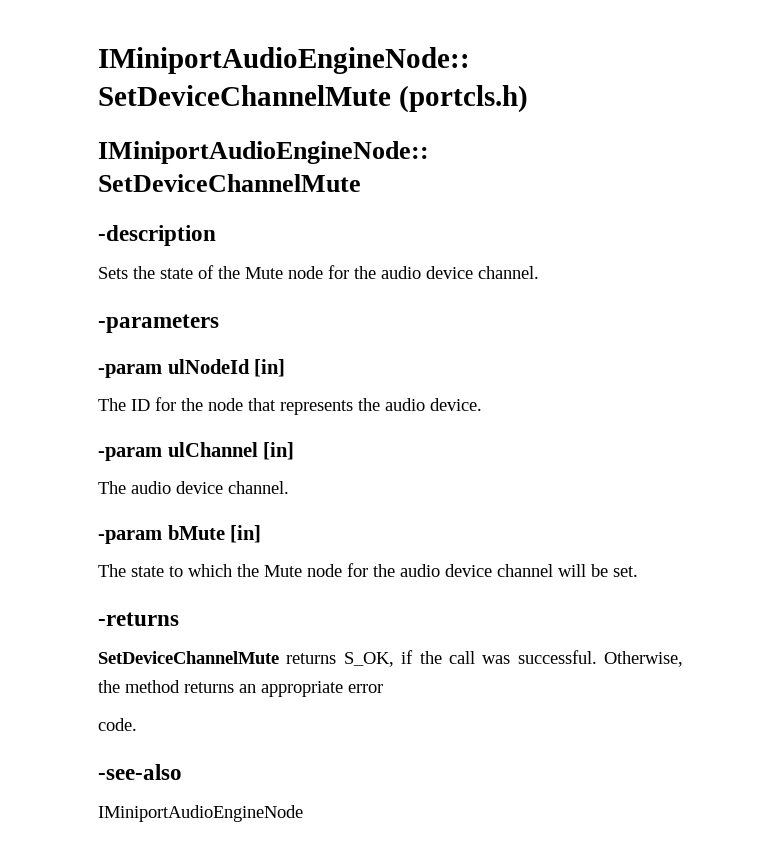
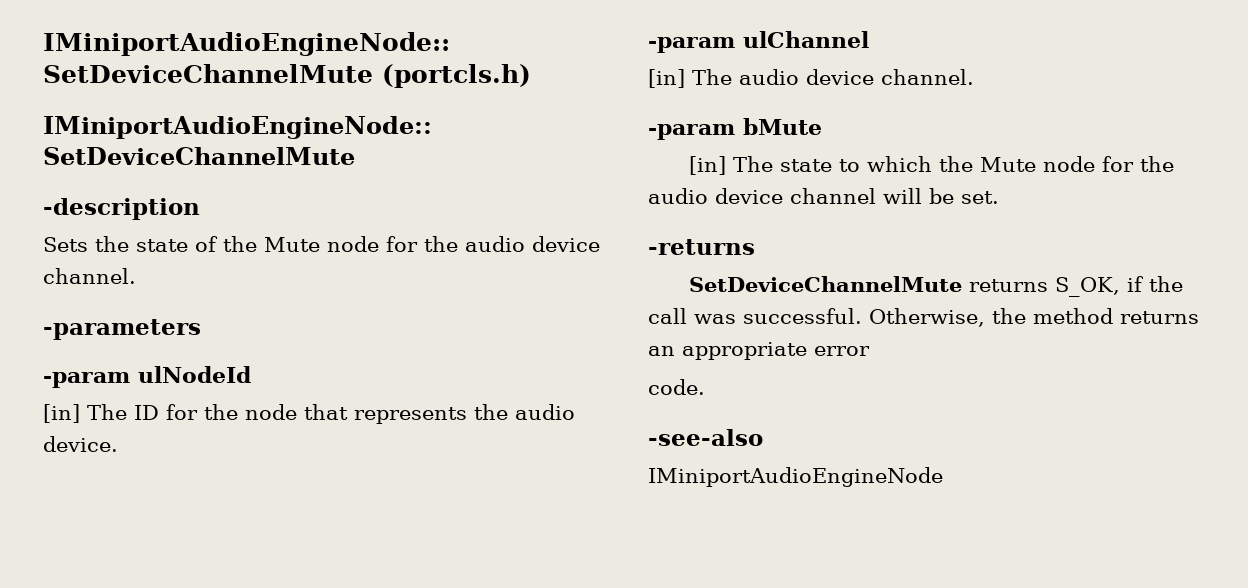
- -param ulNodeId [in]
- The ID for the node that represents the audio device.
+ -param ulNodeId
+ [in] The ID for the node that represents the audio device.
- -param ulChannel [in]
- The audio device channel.
+ -param ulChannel
+ [in] The audio device channel.
- -param bMute [in]
- The state to which the Mute node for the audio device channel will be set.
+ -param bMute
+ [in] The state to which the Mute node for the audio device channel will be set.

